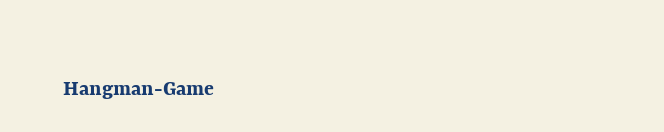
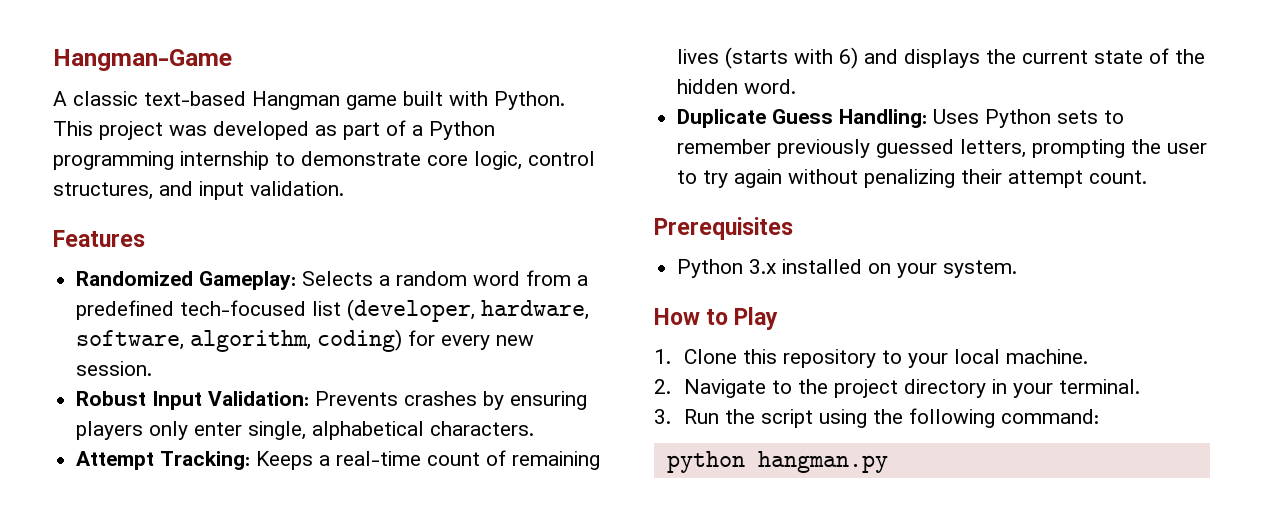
+ A classic text-based Hangman game built with Python. This project was developed as part of a Python programming internship to demonstrate core logic, control structures, and input validation.
+ Features
+ Randomized Gameplay: Selects a random word from a predefined tech-focused list (developer, hardware, software, algorithm, coding) for every new session.
+ Robust Input Validation: Prevents crashes by ensuring players only enter single, alphabetical characters.
+ Attempt Tracking: Keeps a real-time count of remaining lives (starts with 6) and displays the current state of the hidden word.
+ Duplicate Guess Handling: Uses Python sets to remember previously guessed letters, prompting the user to try again without penalizing their attempt count.
+ Prerequisites
+ Python 3.x installed on your system.
+ How to Play
+ 1. Clone this repository to your local machine.
+ 2. Navigate to the project directory in your terminal.
+ 3. Run the script using the following command:
+ python hangman.py

